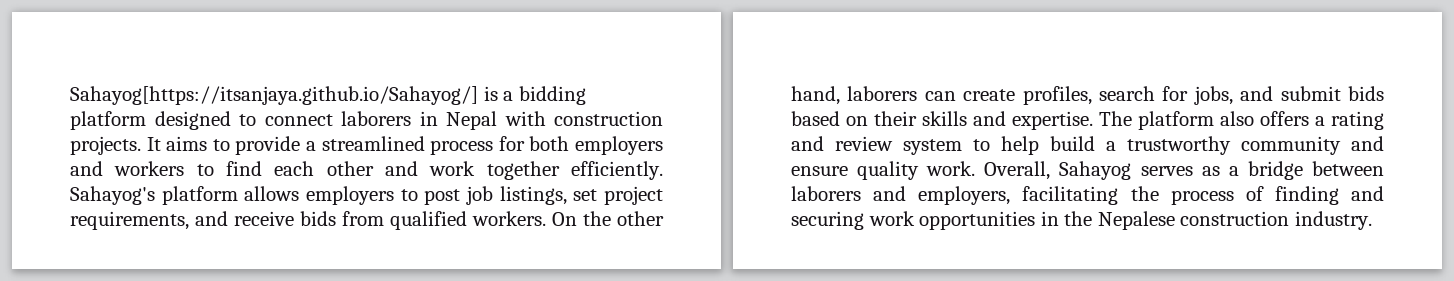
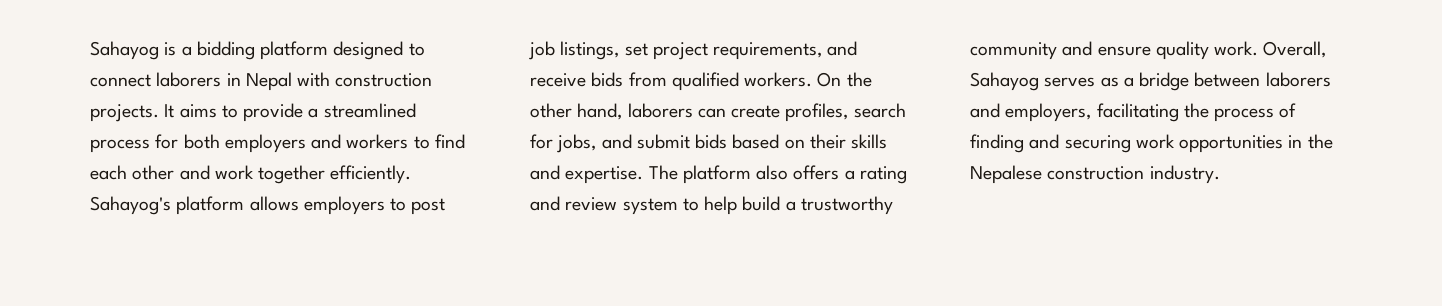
- Sahayog[https://itsanjaya.github.io/Sahayog/] is a bidding platform designed to connect laborers in Nepal with construction projects.
+ Sahayog is a bidding platform designed to connect laborers in Nepal with construction projects.

